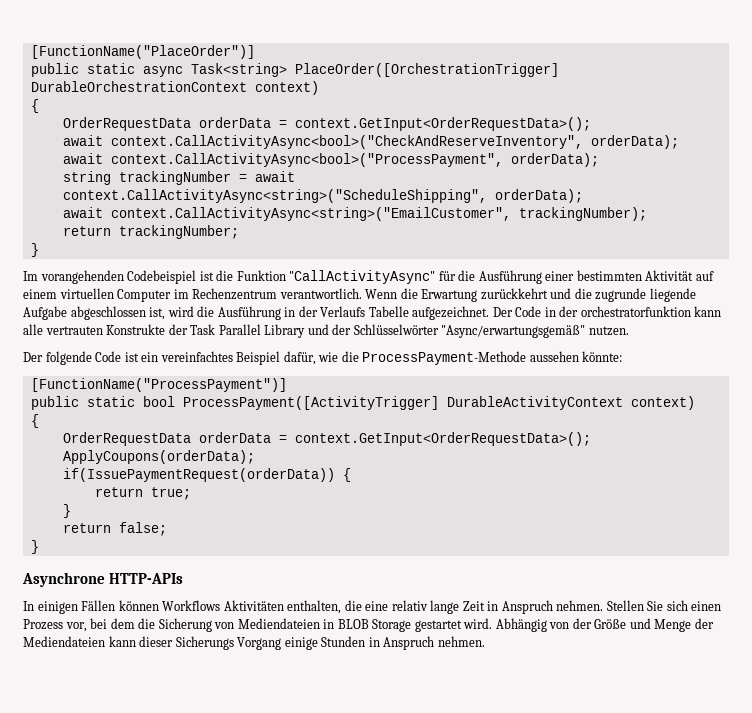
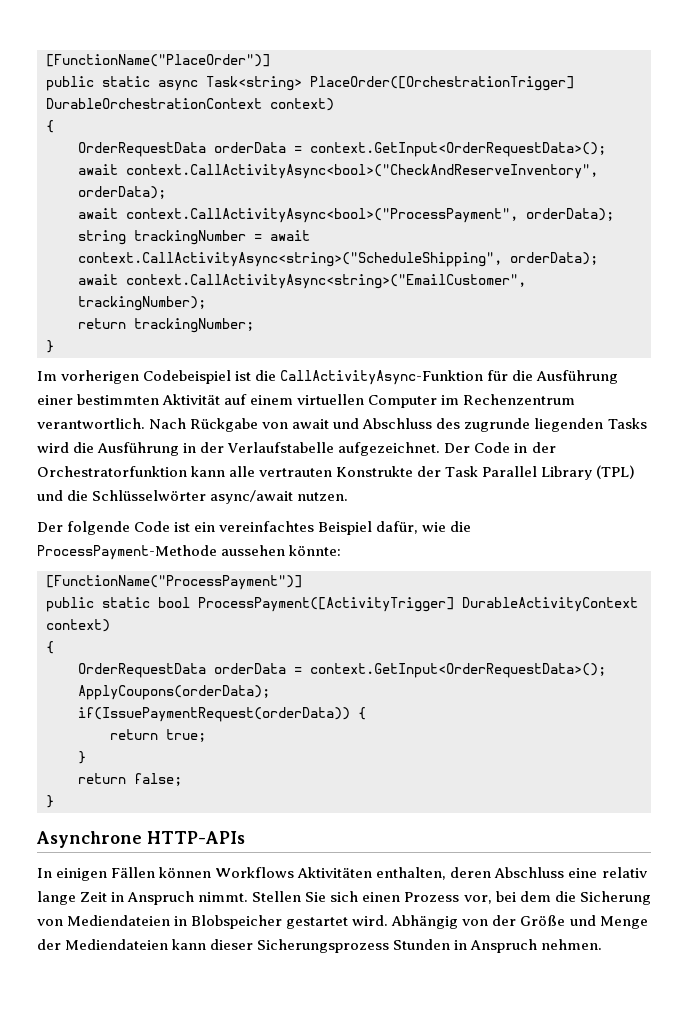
- Im vorangehenden Codebeispiel ist die Funktion "CallActivityAsync" für die Ausführung einer bestimmten Aktivität auf einem virtuellen Computer im Rechenzentrum verantwortlich.
+ Im vorherigen Codebeispiel ist die CallActivityAsync-Funktion für die Ausführung einer bestimmten Aktivität auf einem virtuellen Computer im Rechenzentrum verantwortlich.
- Wenn die Erwartung zurückkehrt und die zugrunde liegende Aufgabe abgeschlossen ist, wird die Ausführung in der Verlaufs Tabelle aufgezeichnet.
+ Nach Rückgabe von await und Abschluss des zugrunde liegenden Tasks wird die Ausführung in der Verlaufstabelle aufgezeichnet.
- Der Code in der orchestratorfunktion kann alle vertrauten Konstrukte der Task Parallel Library und der Schlüsselwörter "Async/erwartungsgemäß" nutzen.
+ Der Code in der Orchestratorfunktion kann alle vertrauten Konstrukte der Task Parallel Library (TPL) und die Schlüsselwörter async/await nutzen.
- In einigen Fällen können Workflows Aktivitäten enthalten, die eine relativ lange Zeit in Anspruch nehmen.
+ In einigen Fällen können Workflows Aktivitäten enthalten, deren Abschluss eine relativ lange Zeit in Anspruch nimmt.
- Stellen Sie sich einen Prozess vor, bei dem die Sicherung von Mediendateien in BLOB Storage gestartet wird.
+ Stellen Sie sich einen Prozess vor, bei dem die Sicherung von Mediendateien in Blobspeicher gestartet wird.
- Abhängig von der Größe und Menge der Mediendateien kann dieser Sicherungs Vorgang einige Stunden in Anspruch nehmen.
+ Abhängig von der Größe und Menge der Mediendateien kann dieser Sicherungsprozess Stunden in Anspruch nehmen.

